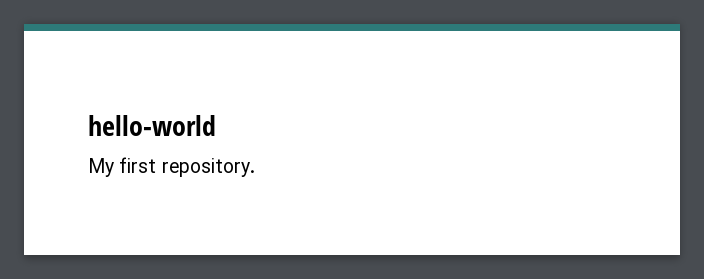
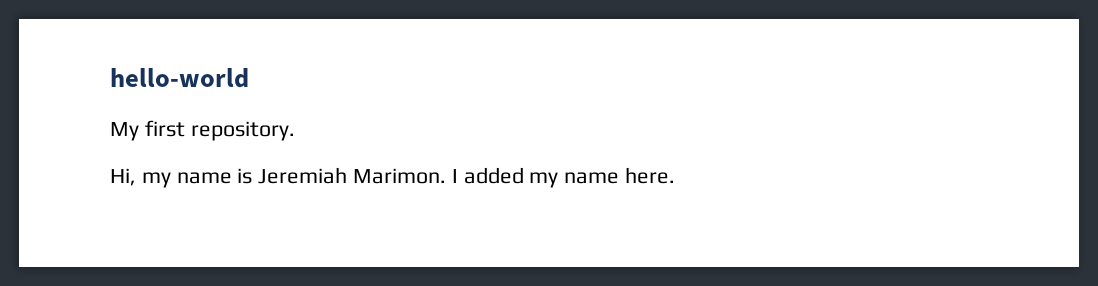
+ Hi, my name is Jeremiah Marimon. I added my name here.

